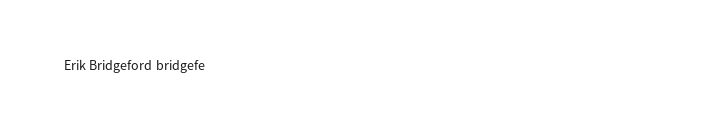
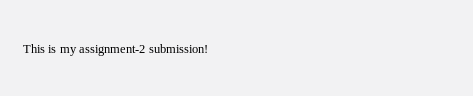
- Erik Bridgeford bridgefe
+ This is my assignment-2 submission!

